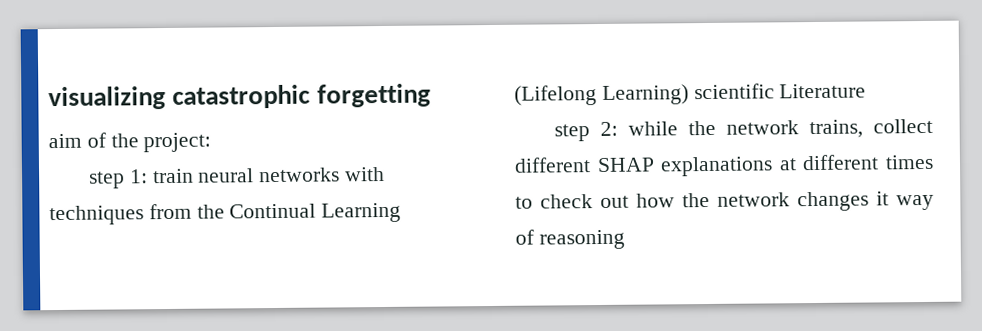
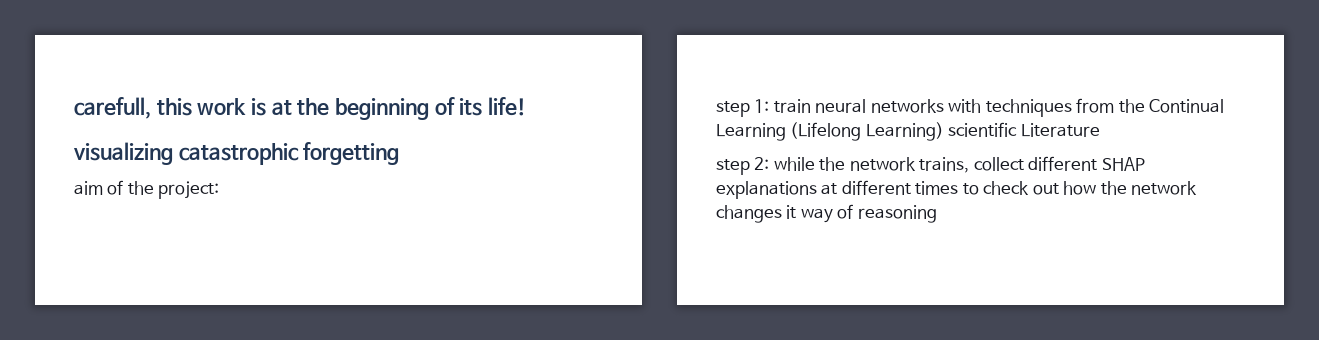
+ carefull, this work is at the beginning of its life!

